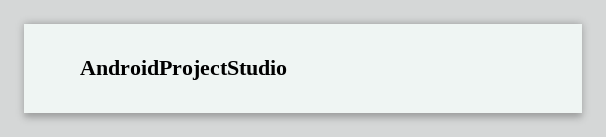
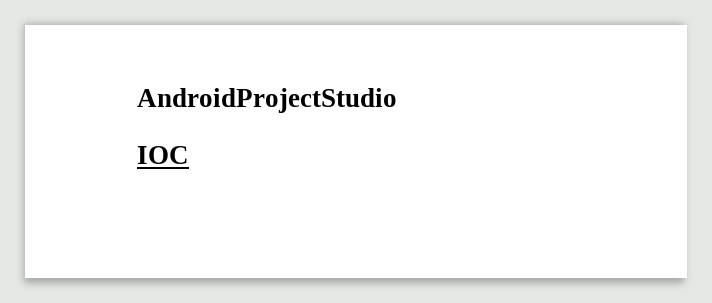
+ IOC

